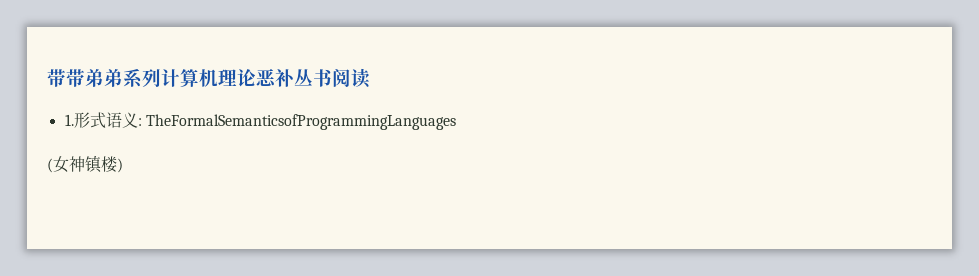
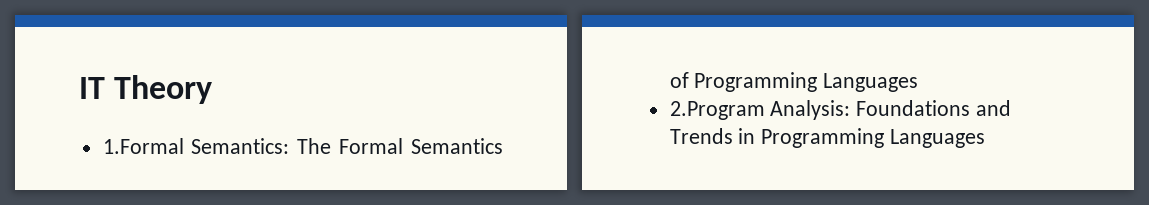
- 带带弟弟系列计算机理论恶补丛书阅读
- 1.形式语义: TheFormalSemanticsofProgrammingLanguages
- (女神镇楼)
+ IT Theory
+ 1.Formal Semantics: The Formal Semantics of Programming Languages
+ 2.Program Analysis: Foundations and Trends in Programming Languages

